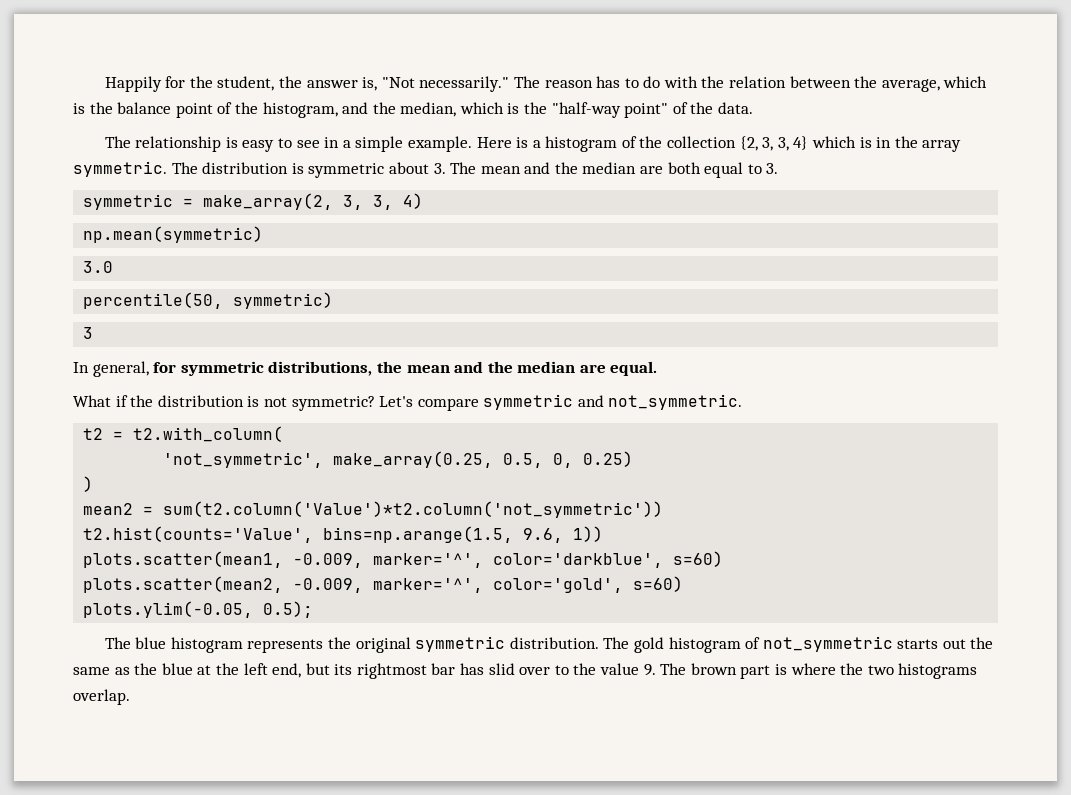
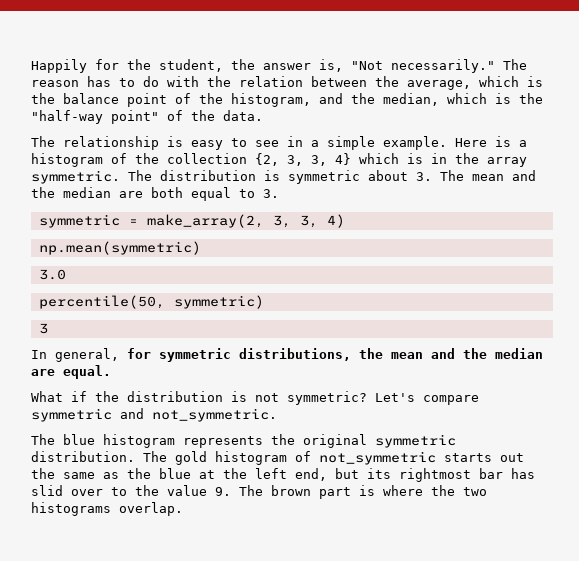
- t2 = t2.with_column(
- 'not_symmetric', make_array(0.25, 0.5, 0, 0.25)
- )
- mean2 = sum(t2.column('Value')*t2.column('not_symmetric'))
- t2.hist(counts='Value', bins=np.arange(1.5, 9.6, 1))
- plots.scatter(mean1, -0.009, marker='^', color='darkblue', s=60)
- plots.scatter(mean2, -0.009, marker='^', color='gold', s=60)
- plots.ylim(-0.05, 0.5);

